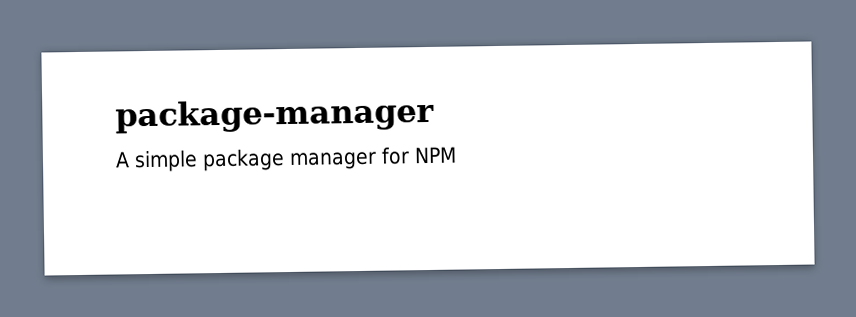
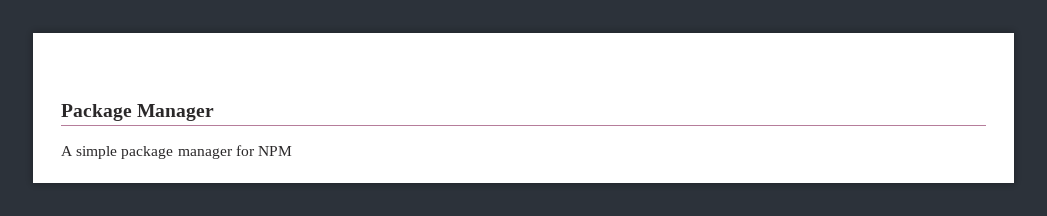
- package-manager
+ Package Manager

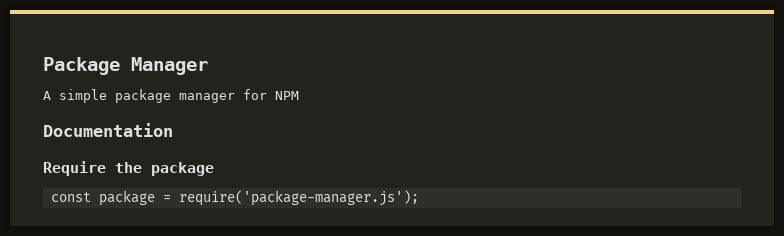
+ Documentation
+ Require the package
+ const package = require('package-manager.js');

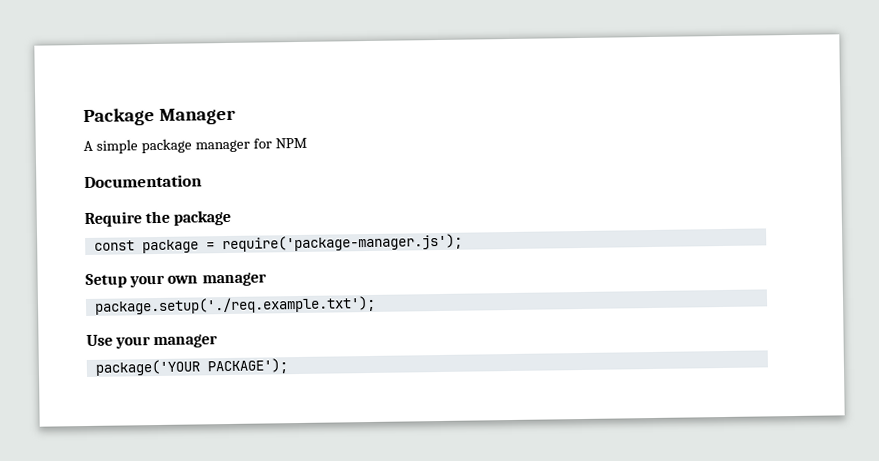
+ Setup your own manager
+ package.setup('./req.example.txt');
+ Use your manager
+ package('YOUR PACKAGE');

